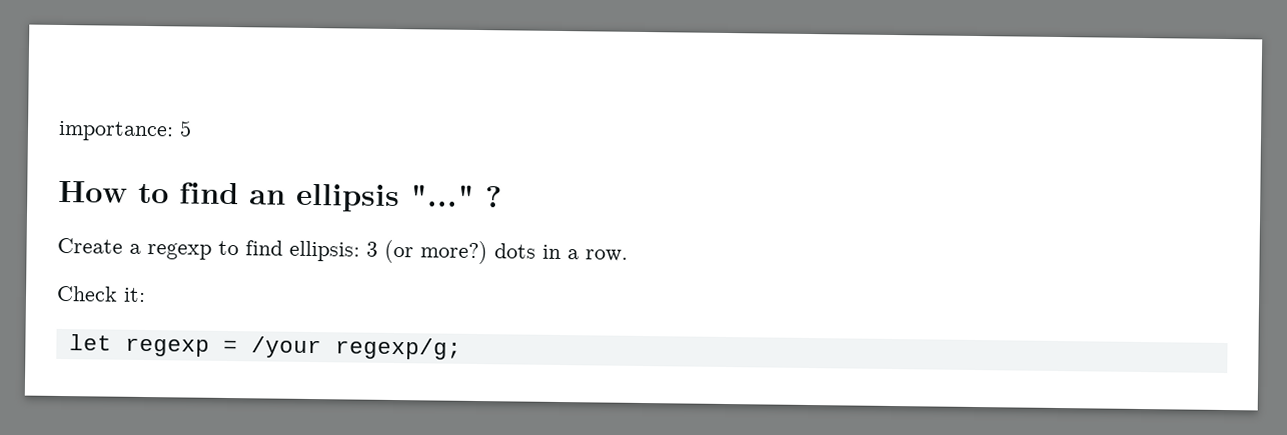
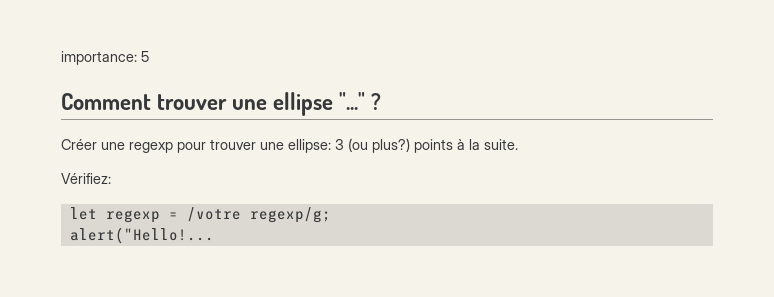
- How to find an ellipsis "..." ?
- Create a regexp to find ellipsis: 3 (or more?) dots in a row.
- Check it:
+ Comment trouver une ellipse "..." ?
+ Créer une regexp pour trouver une ellipse: 3 (ou plus?) points à la suite.
+ Vérifiez:
- let regexp = /your regexp/g;
+ let regexp = /votre regexp/g;
+ alert("Hello!...

